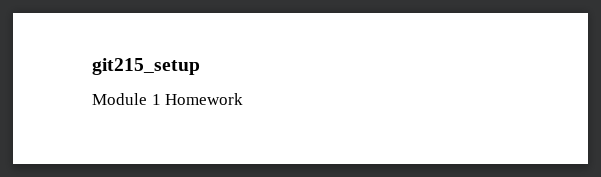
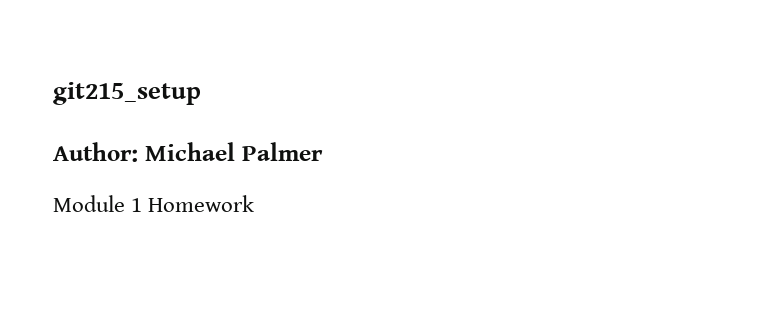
+ Author: Michael Palmer

